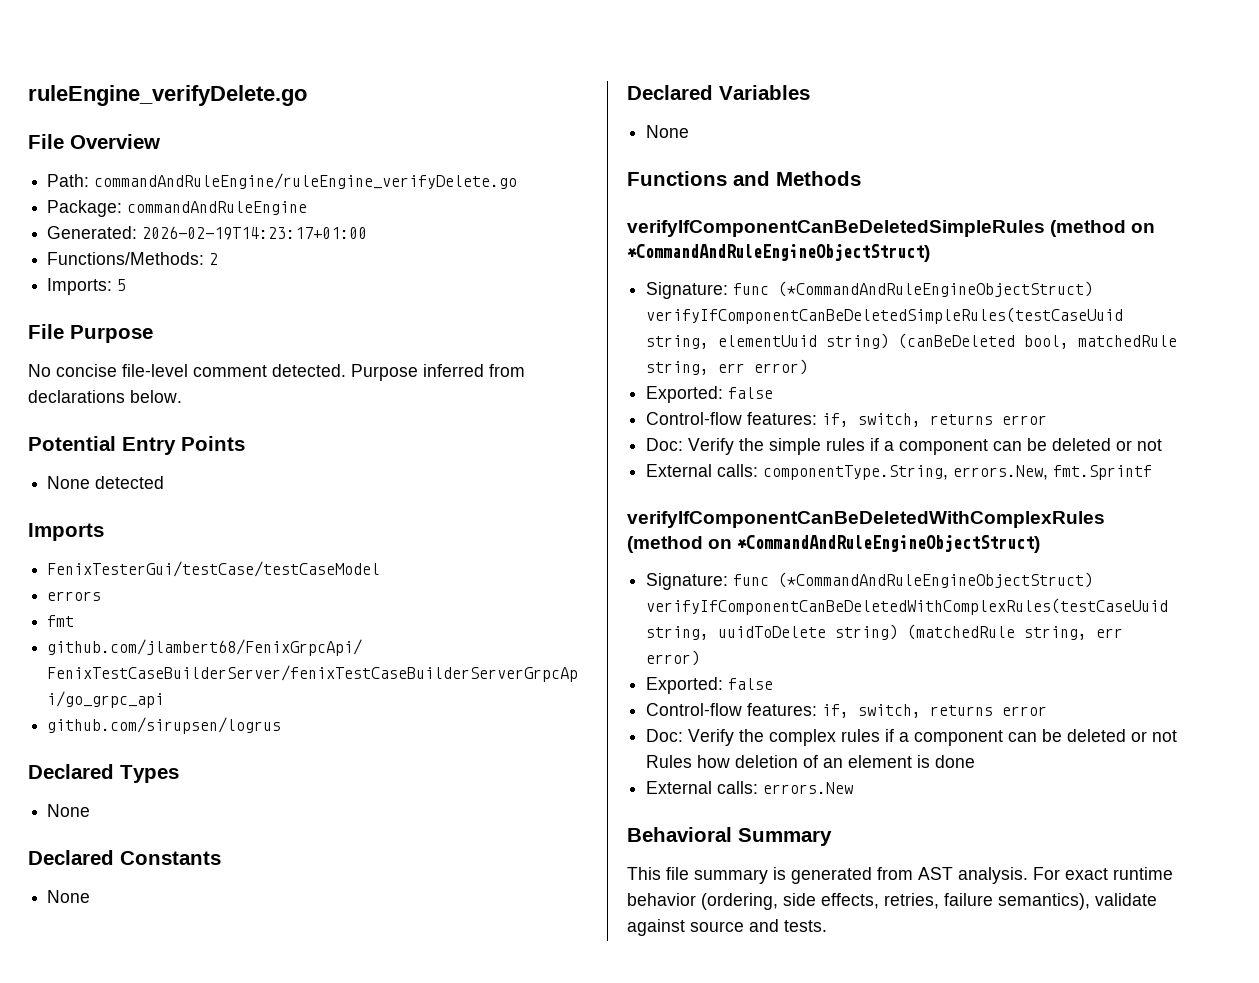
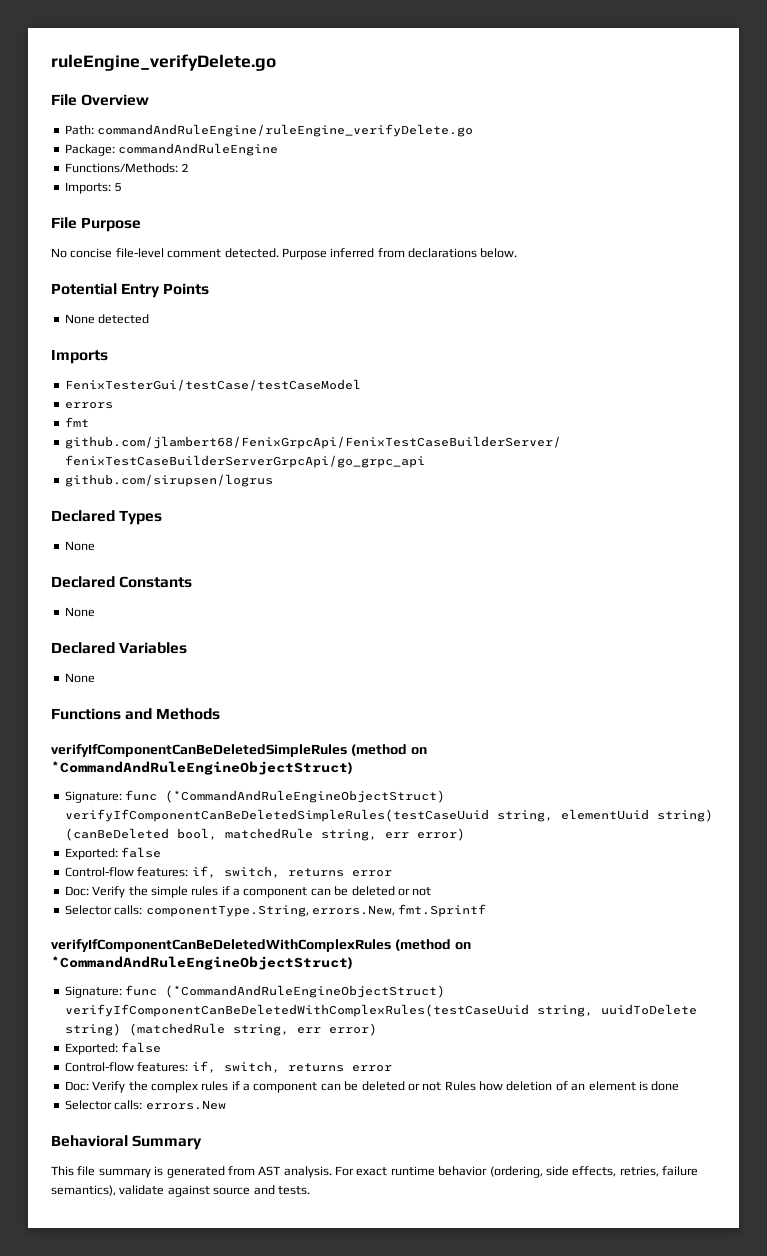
- Generated: 2026-02-19T14:23:17+01:00
- External calls: componentType.String, errors.New, fmt.Sprintf
+ Selector calls: componentType.String, errors.New, fmt.Sprintf
- External calls: errors.New
+ Selector calls: errors.New

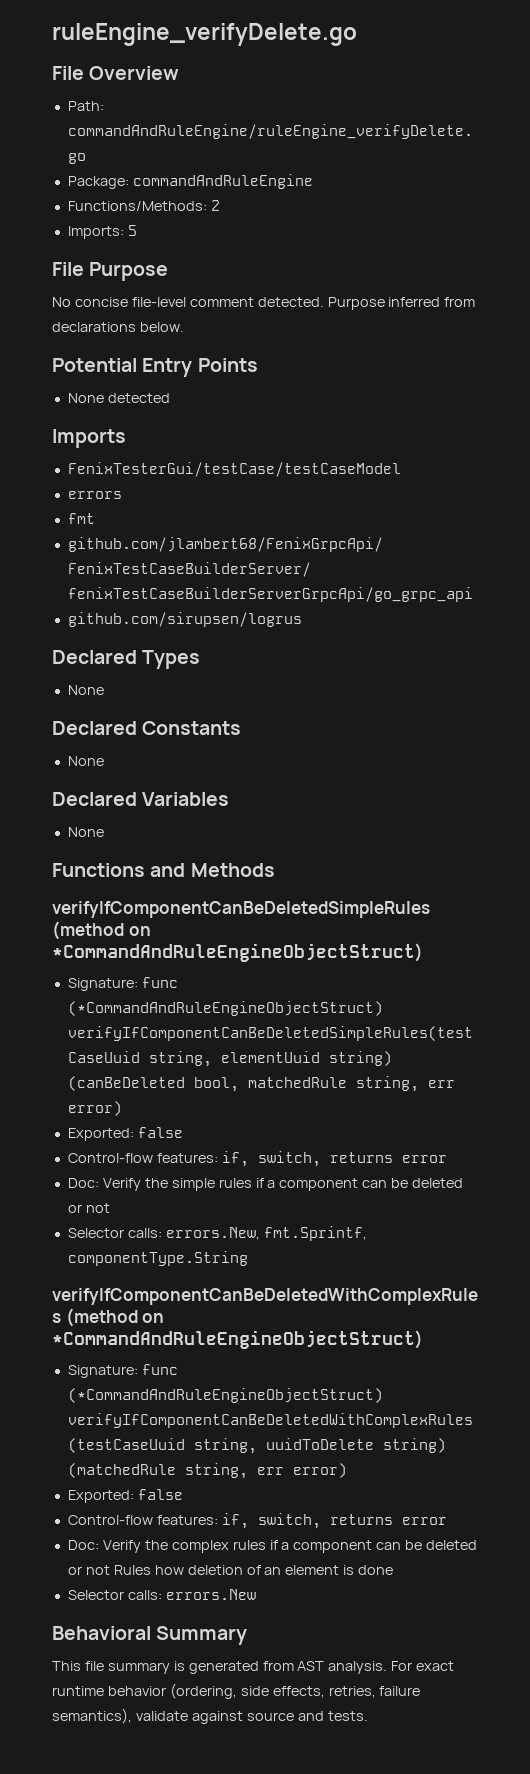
- Selector calls: componentType.String, errors.New, fmt.Sprintf
+ Selector calls: errors.New, fmt.Sprintf, componentType.String

